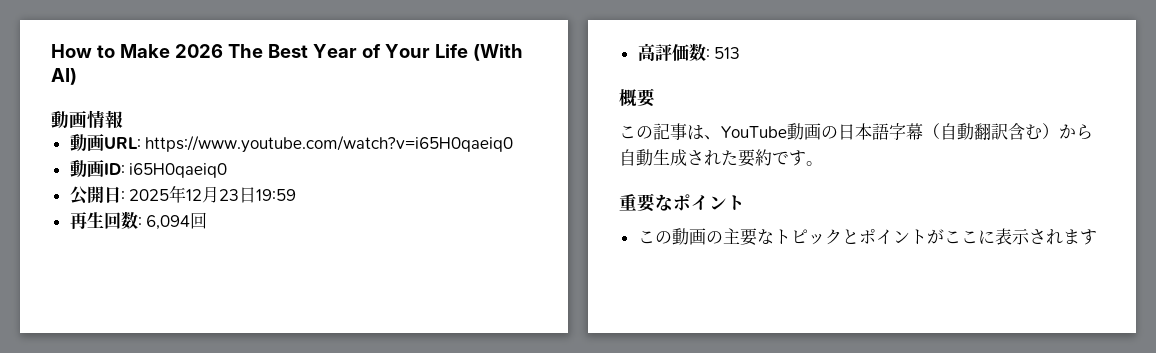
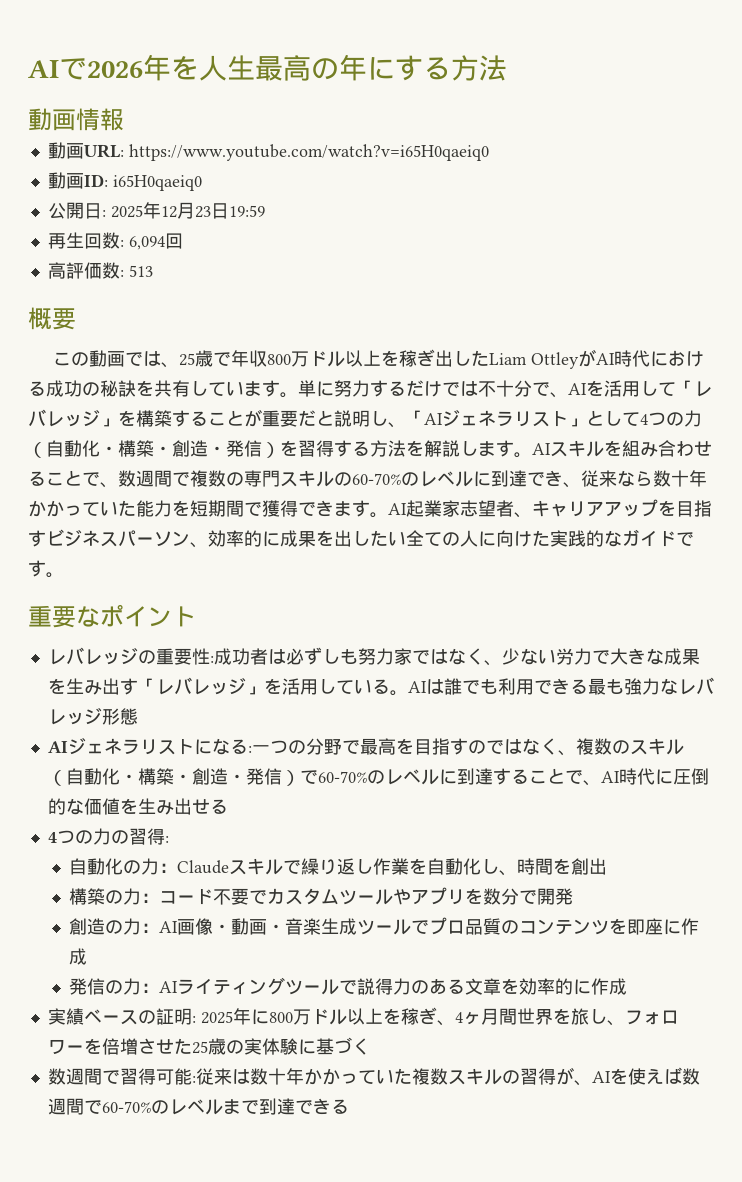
- How to Make 2026 The Best Year of Your Life (With AI)
+ AIで2026年を人生最高の年にする方法
- この記事は、YouTube動画の日本語字幕（自動翻訳含む）から自動生成された要約です。
+ この動画では、25歳で年収800万ドル以上を稼ぎ出したLiam OttleyがAI時代における成功の秘訣を共有しています。単に努力するだけでは不十分で、AIを活用して「レバレッジ」を構築することが重要だと説明し、「AIジェネラリスト」として4つの力（自動化・構築・創造・発信）を習得する方法を解説します。AIスキルを組み合わせることで、数週間で複数の専門スキルの60-70%のレベルに到達でき、従来なら数十年かかっていた能力を短期間で獲得できます。AI起業家志望者、キャリアアップを目指すビジネスパーソン、効率的に成果を出したい全ての人に向けた実践的なガイドです。
- この動画の主要なトピックとポイントがここに表示されます
+ レバレッジの重要性:成功者は必ずしも努力家ではなく、少ない労力で大きな成果を生み出す「レバレッジ」を活用している。AIは誰でも利用できる最も強力なレバレッジ形態
+ AIジェネラリストになる:一つの分野で最高を目指すのではなく、複数のスキル（自動化・構築・創造・発信）で60-70%のレベルに到達することで、AI時代に圧倒的な価値を生み出せる
+ 4つの力の習得:
+ 自動化の力：Claudeスキルで繰り返し作業を自動化し、時間を創出
+ 構築の力：コード不要でカスタムツールやアプリを数分で開発
+ 創造の力：AI画像・動画・音楽生成ツールでプロ品質のコンテンツを即座に作成
+ 発信の力：AIライティングツールで説得力のある文章を効率的に作成
+ 実績ベースの証明: 2025年に800万ドル以上を稼ぎ、4ヶ月間世界を旅し、フォロワーを倍増させた25歳の実体験に基づく
+ 数週間で習得可能:従来は数十年かかっていた複数スキルの習得が、AIを使えば数週間で60-70%のレベルまで到達できる

